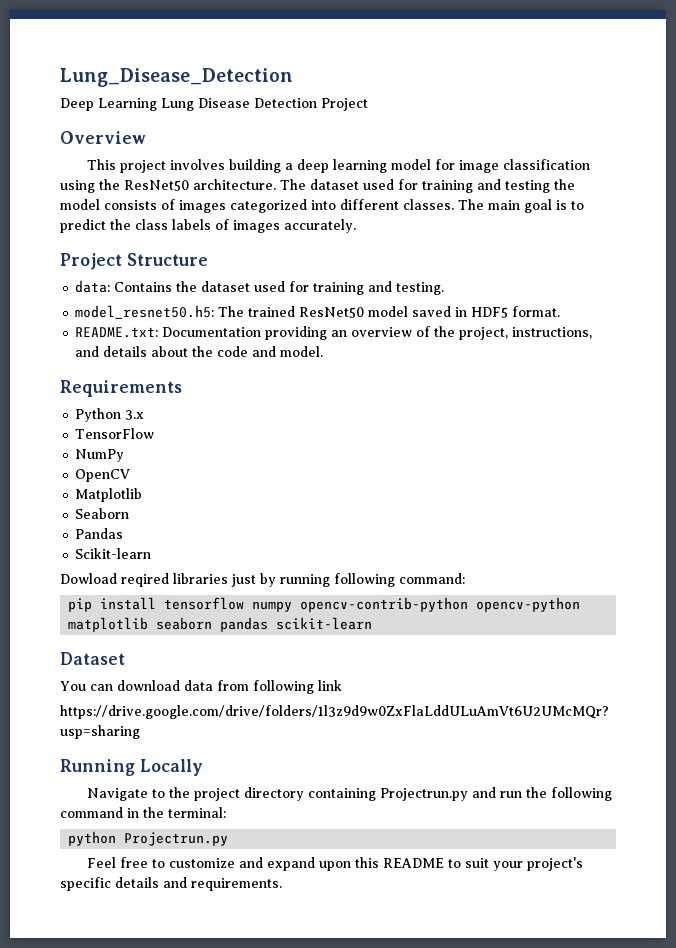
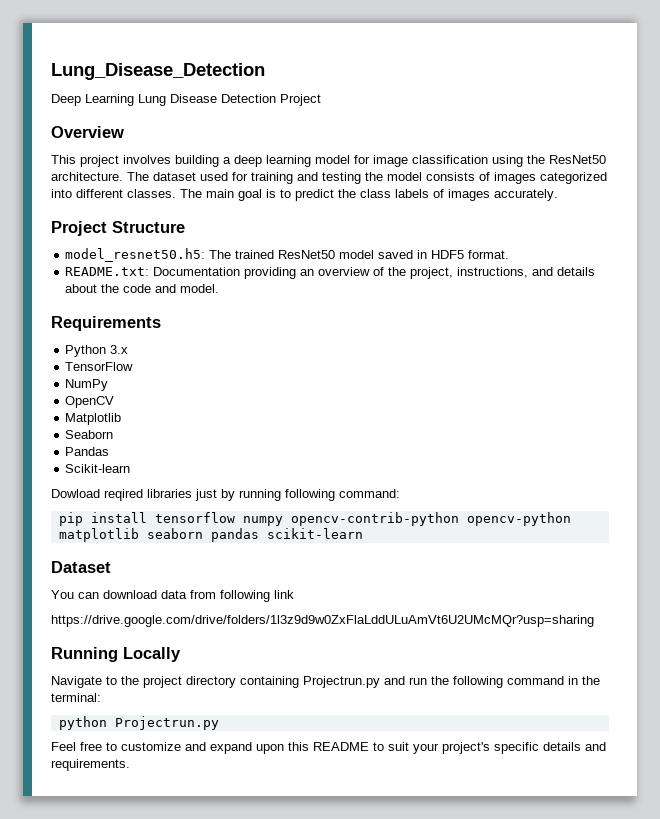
- data: Contains the dataset used for training and testing.

